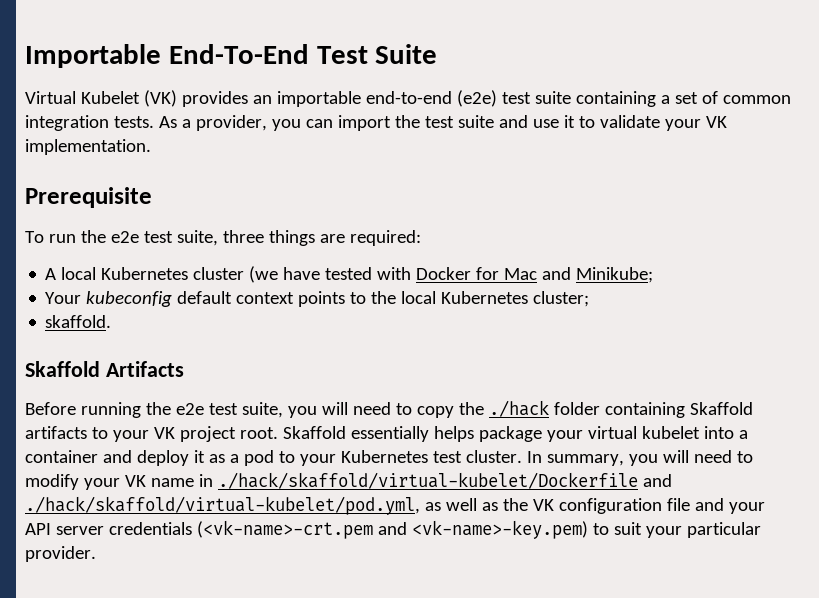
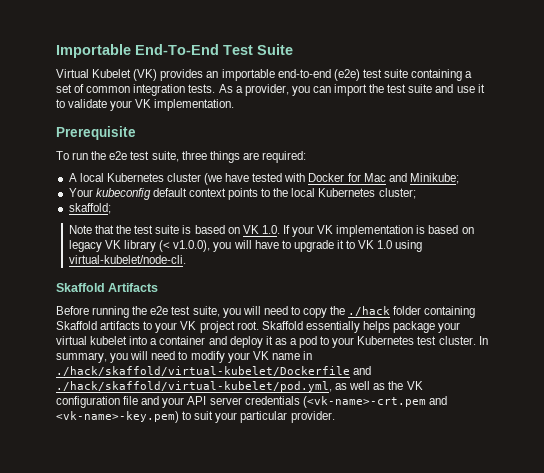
- skaffold.
+ skaffold;
+ Note that the test suite is based on VK 1.0. If your VK implementation is based on legacy VK library (< v1.0.0), you will have to upgrade it to VK 1.0 using virtual-kubelet/node-cli.

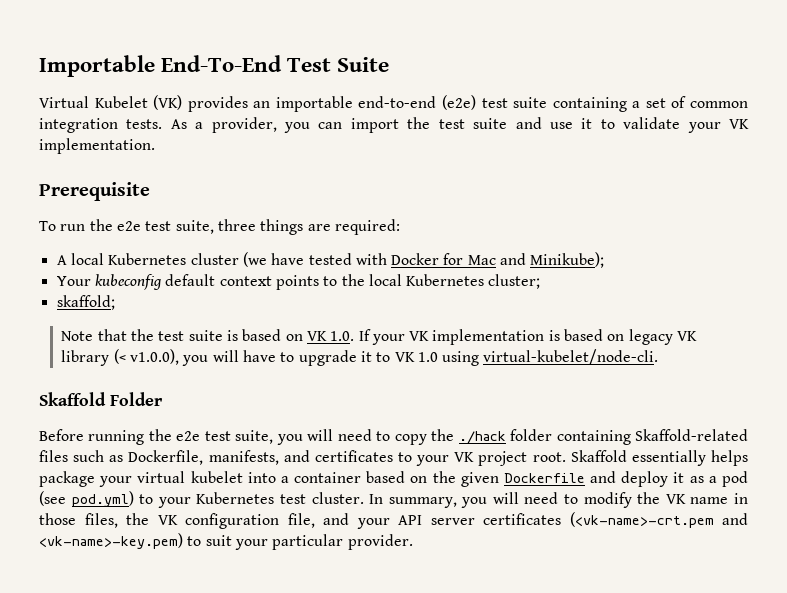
- A local Kubernetes cluster (we have tested with Docker for Mac and Minikube;
+ A local Kubernetes cluster (we have tested with Docker for Mac and Minikube);
- Skaffold Artifacts
+ Skaffold Folder
- Before running the e2e test suite, you will need to copy the ./hack folder containing Skaffold artifacts to your VK project root.
+ Before running the e2e test suite, you will need to copy the ./hack folder containing Skaffold-related files such as Dockerfile, manifests, and certificates to your VK project root.
- Skaffold essentially helps package your virtual kubelet into a container and deploy it as a pod to your Kubernetes test cluster.
+ Skaffold essentially helps package your virtual kubelet into a container based on the given Dockerfile and deploy it as a pod (see pod.yml) to your Kubernetes test cluster.
- In summary, you will need to modify your VK name in ./hack/skaffold/virtual-kubelet/Dockerfile and ./hack/skaffold/virtual-kubelet/pod.yml, as well as the VK configuration file and your API server credentials (<vk-name>-crt.pem and <vk-name>-key.pem) to suit your particular provider.
+ In summary, you will need to modify the VK name in those files, the VK configuration file, and your API server certificates (<vk-name>-crt.pem and <vk-name>-key.pem) to suit your particular provider.

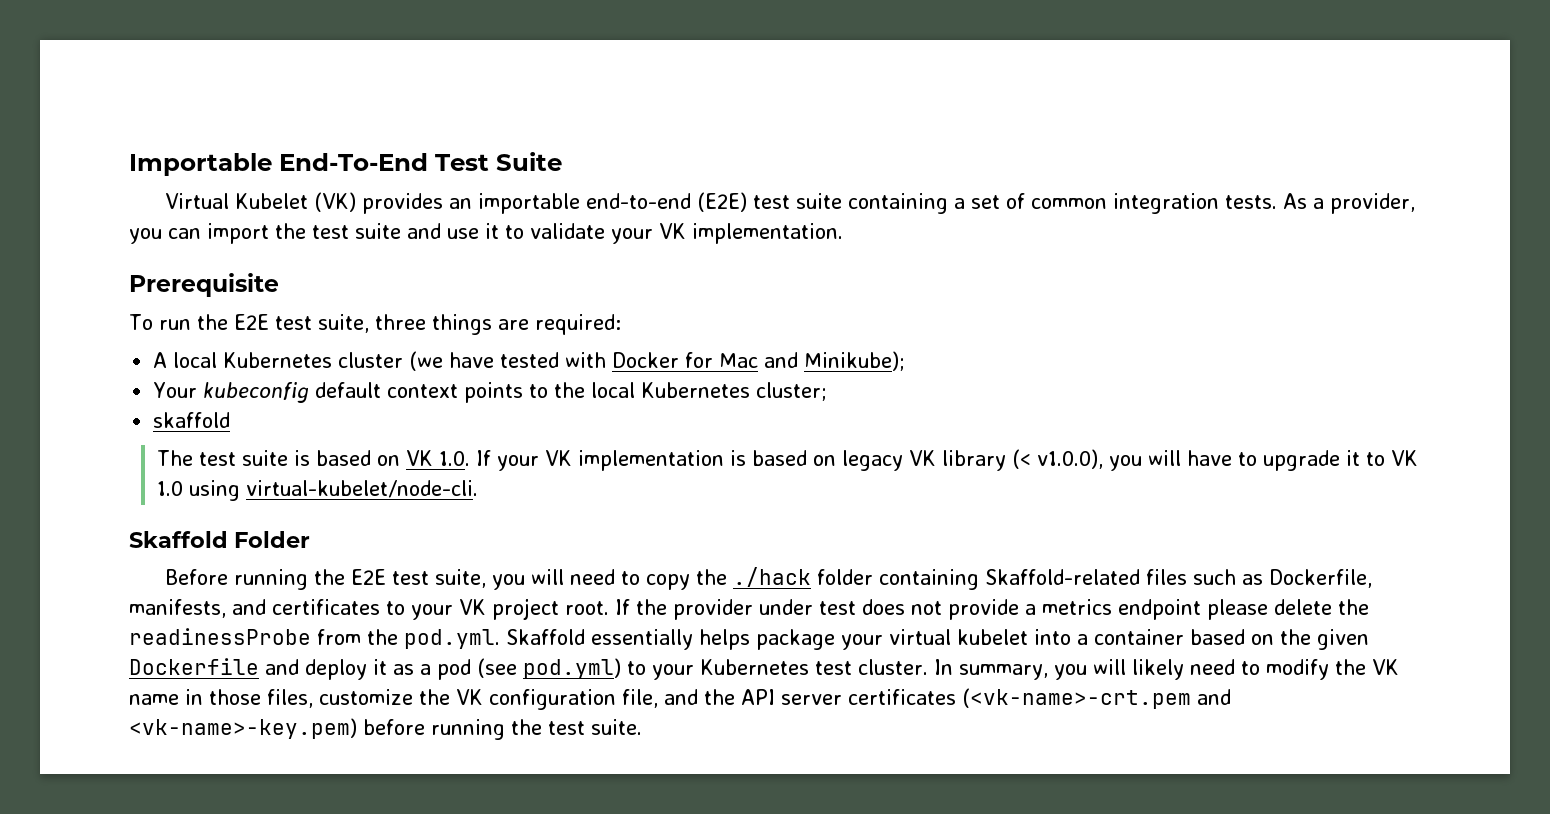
- Virtual Kubelet (VK) provides an importable end-to-end (e2e) test suite containing a set of common integration tests.
+ Virtual Kubelet (VK) provides an importable end-to-end (E2E) test suite containing a set of common integration tests.
- To run the e2e test suite, three things are required:
+ To run the E2E test suite, three things are required:
- skaffold;
- Note that the test suite is based on VK 1.0. If your VK implementation is based on legacy VK library (< v1.0.0), you will have to upgrade it to VK 1.0 using virtual-kubelet/node-cli.
+ skaffold
+ The test suite is based on VK 1.0. If your VK implementation is based on legacy VK library (< v1.0.0), you will have to upgrade it to VK 1.0 using virtual-kubelet/node-cli.
- Before running the e2e test suite, you will need to copy the ./hack folder containing Skaffold-related files such as Dockerfile, manifests, and certificates to your VK project root.
+ Before running the E2E test suite, you will need to copy the ./hack folder containing Skaffold-related files such as Dockerfile, manifests, and certificates to your VK project root.
- Skaffold essentially helps package your virtual kubelet into a container based on the given Dockerfile and deploy it as a pod (see pod.yml) to your Kubernetes test cluster.
+ If the provider under test does not provide a metrics endpoint please delete the readinessProbe from the pod.yml. Skaffold essentially helps package your virtual kubelet into a container based on the given Dockerfile and deploy it as a pod (see pod.yml) to your Kubernetes test cluster.
- In summary, you will need to modify the VK name in those files, the VK configuration file, and your API server certificates (<vk-name>-crt.pem and <vk-name>-key.pem) to suit your particular provider.
+ In summary, you will likely need to modify the VK name in those files, customize the VK configuration file, and the API server certificates (<vk-name>-crt.pem and <vk-name>-key.pem) before running the test suite.

